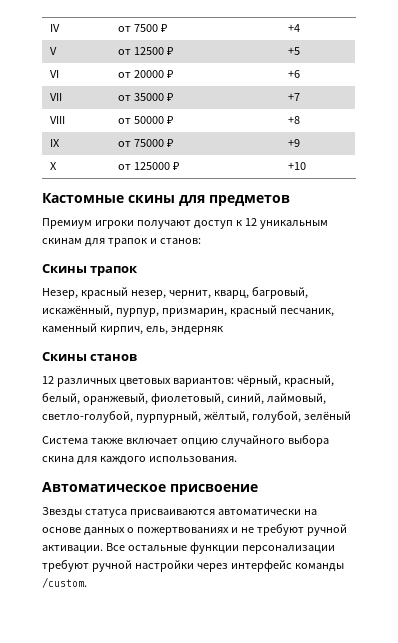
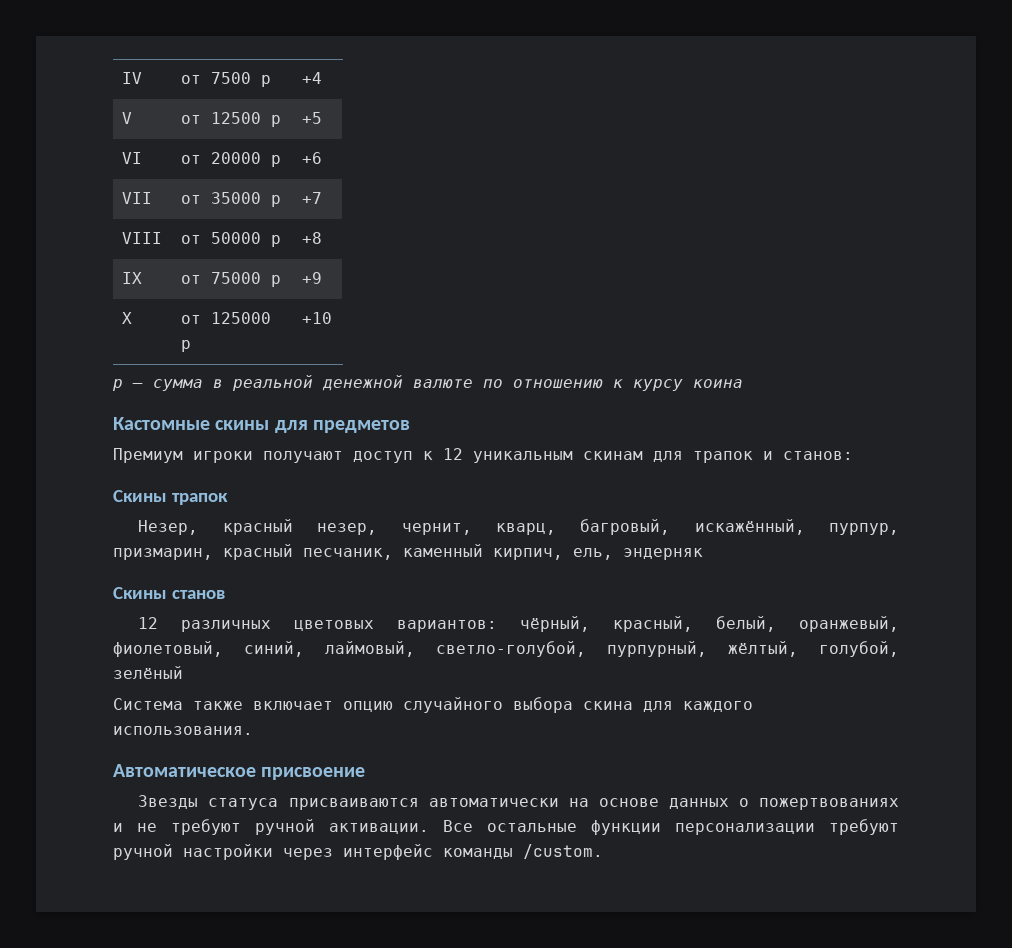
- IV | от 7500 ₽ | +4
+ IV | от 7500 р | +4
- V | от 12500 ₽ | +5
+ V | от 12500 р | +5
- VI | от 20000 ₽ | +6
+ VI | от 20000 р | +6
- VII | от 35000 ₽ | +7
+ VII | от 35000 р | +7
- VIII | от 50000 ₽ | +8
+ VIII | от 50000 р | +8
- IX | от 75000 ₽ | +9
+ IX | от 75000 р | +9
- X | от 125000 ₽ | +10
+ X | от 125000 р | +10
+ p — сумма в реальной денежной валюте по отношению к курсу коина

